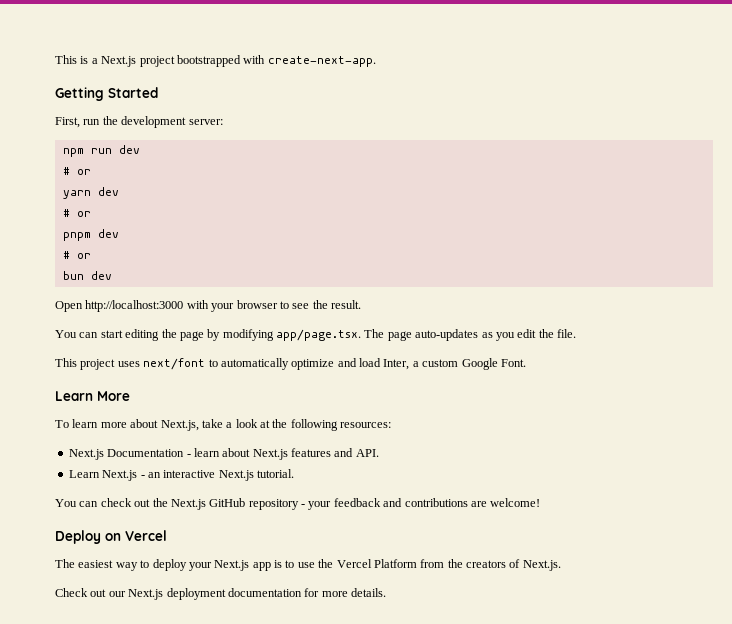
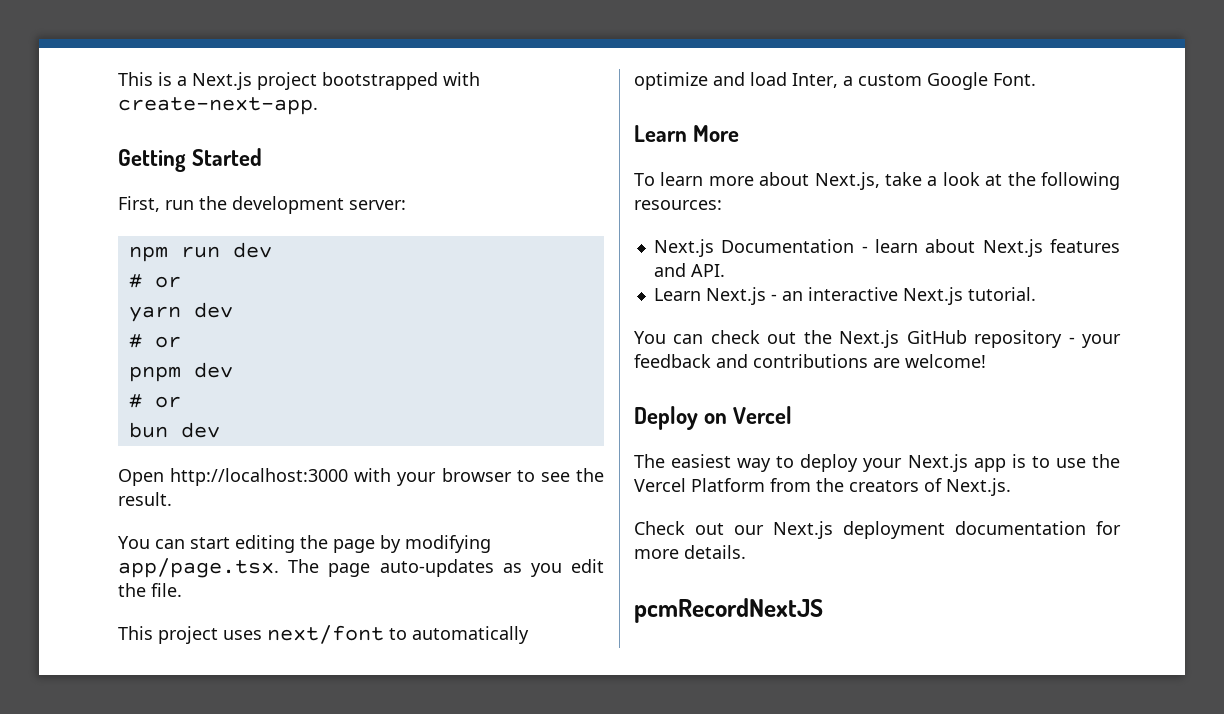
+ pcmRecordNextJS

